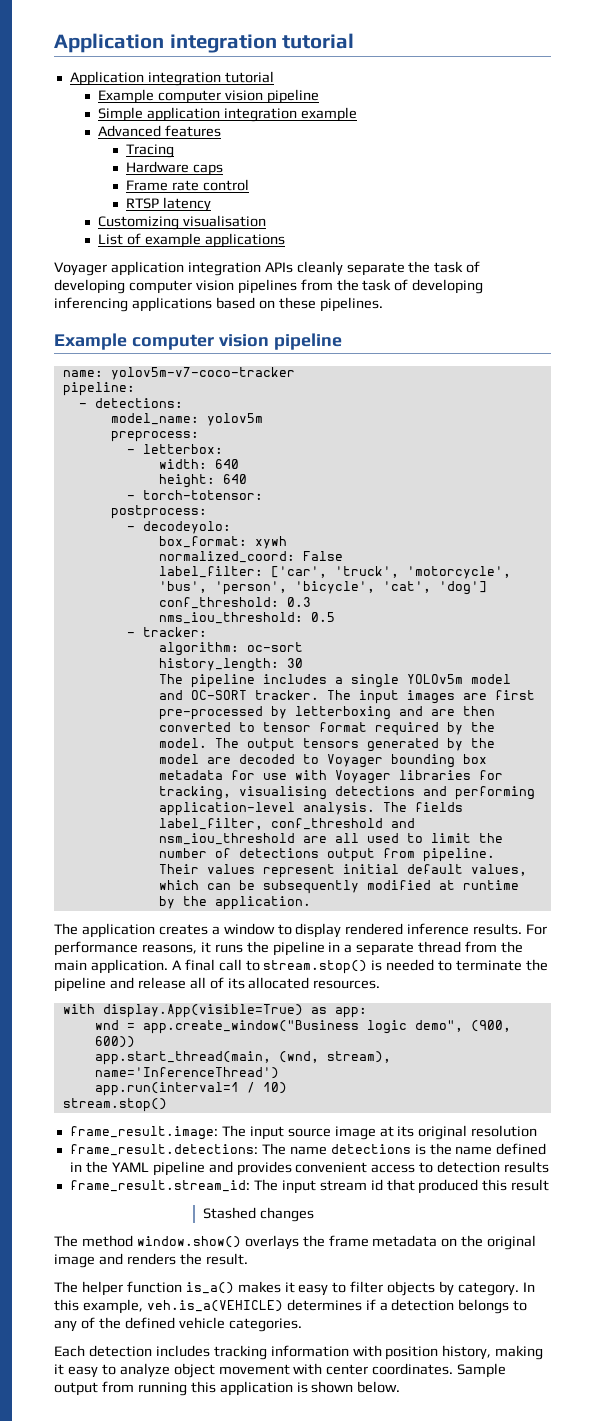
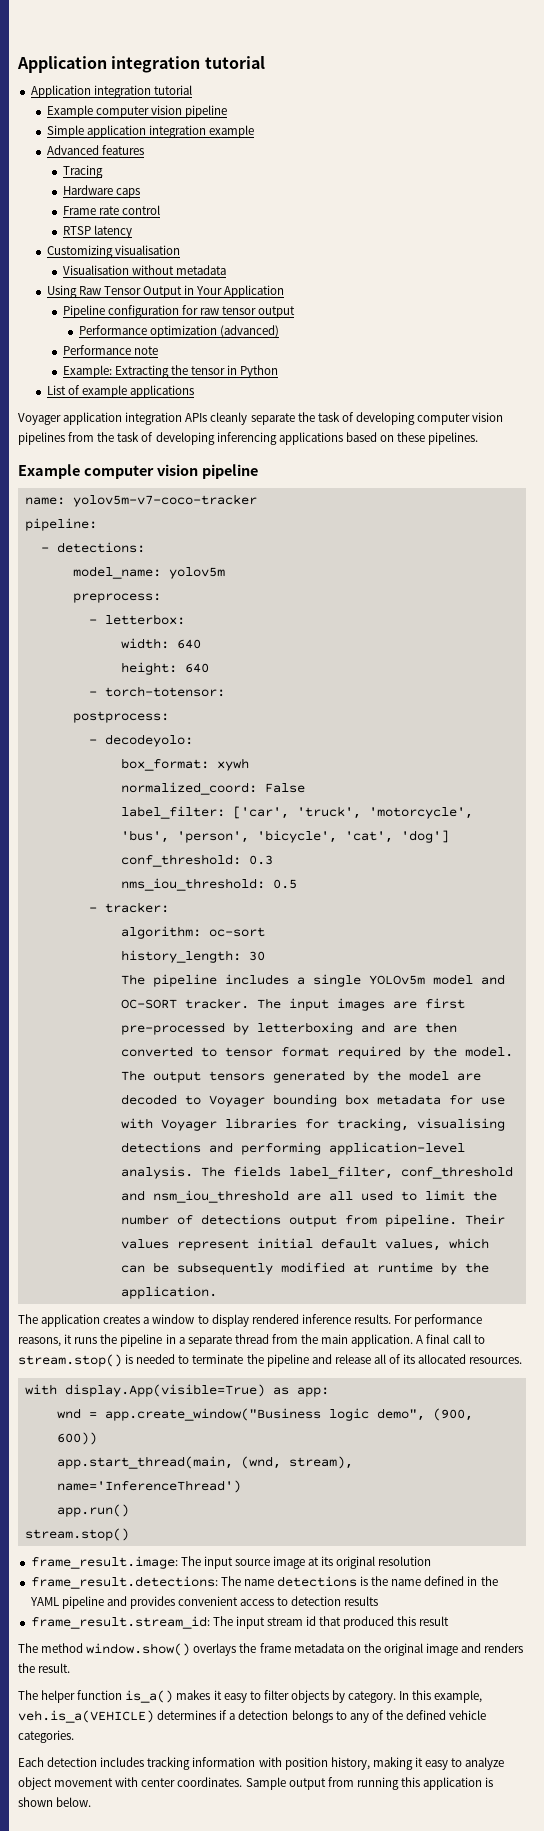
+ Visualisation without metadata
+ Using Raw Tensor Output in Your Application
+ Pipeline configuration for raw tensor output
+ Performance optimization (advanced)
+ Performance note
+ Example: Extracting the tensor in Python
- app.run(interval=1 / 10)
+ app.run()
- Stashed changes

